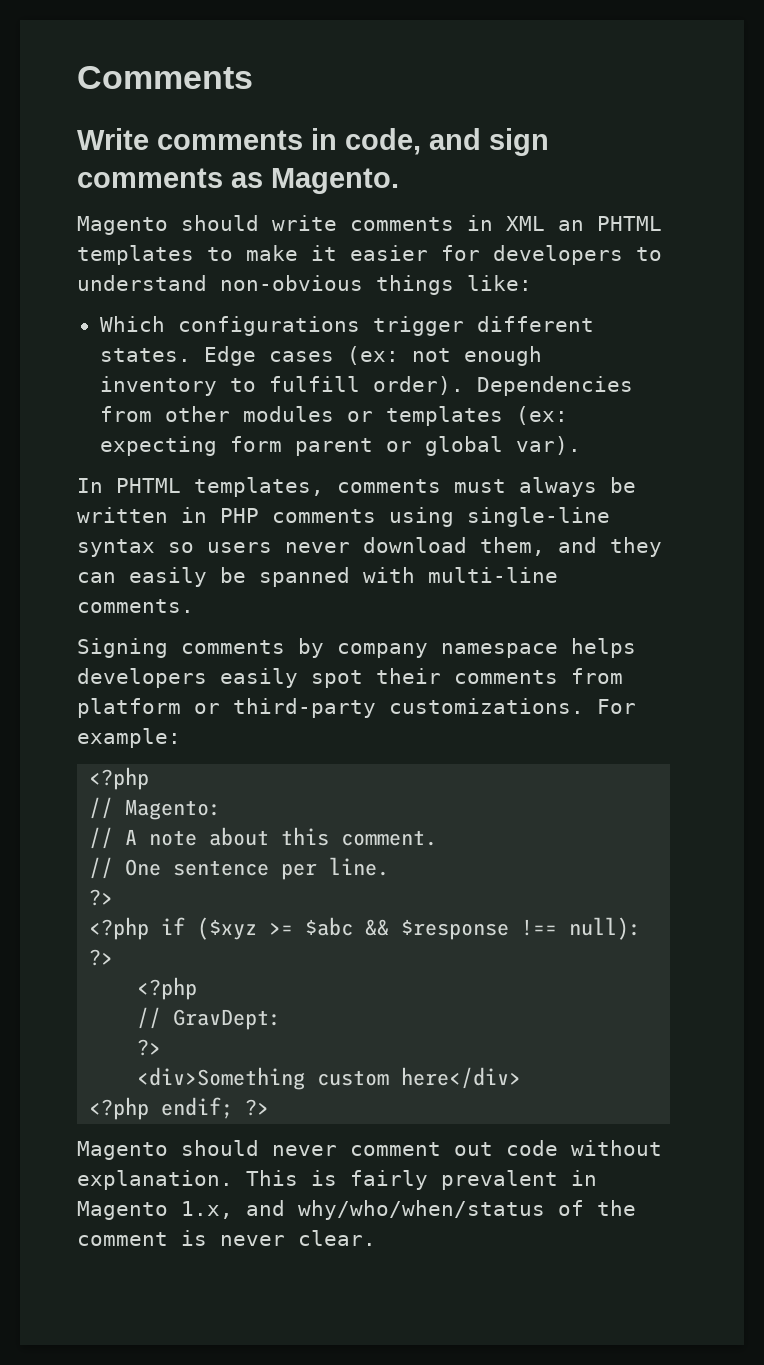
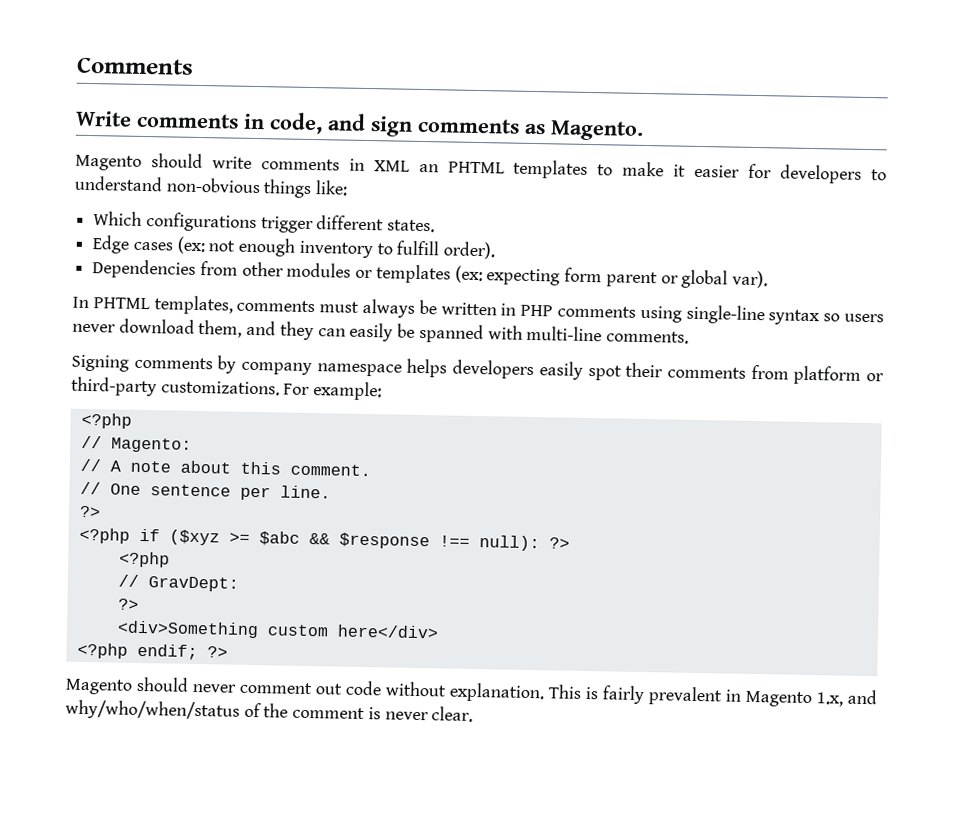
- Which configurations trigger different states. Edge cases (ex: not enough inventory to fulfill order). Dependencies from other modules or templates (ex: expecting form parent or global var).
+ Which configurations trigger different states.
+ Edge cases (ex: not enough inventory to fulfill order).
+ Dependencies from other modules or templates (ex: expecting form parent or global var).

